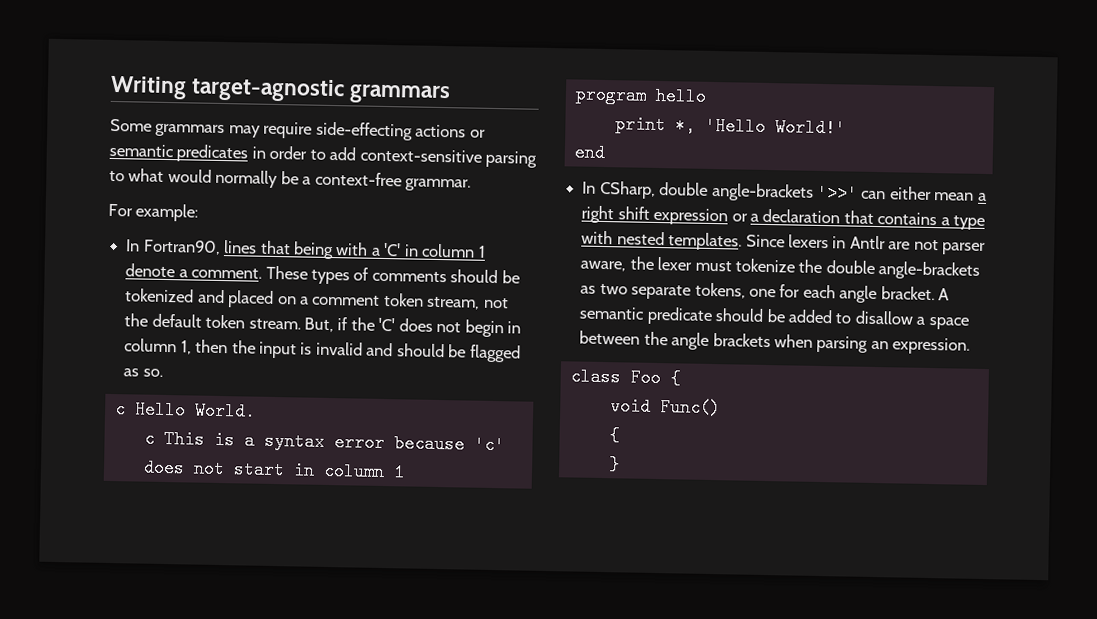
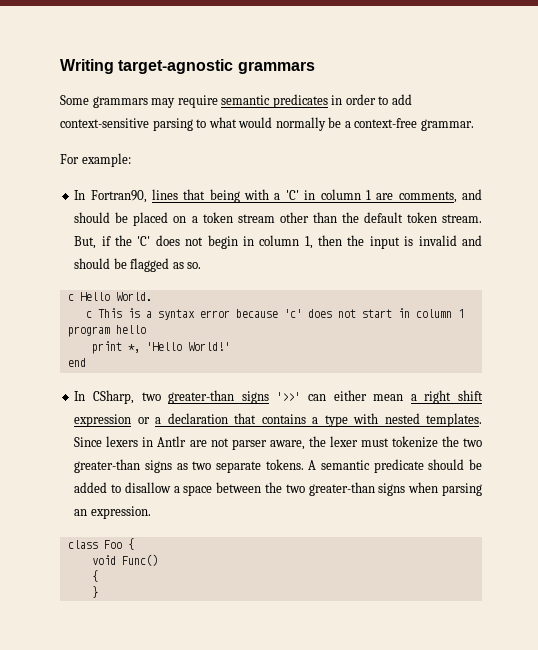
- Some grammars may require side-effecting actions or semantic predicates in order to add context-sensitive parsing to what would normally be a context-free grammar.
+ Some grammars may require semantic predicates in order to add context-sensitive parsing to what would normally be a context-free grammar.
- In Fortran90, lines that being with a 'C' in column 1 denote a comment. These types of comments should be tokenized and placed on a comment token stream, not the default token stream.
+ In Fortran90, lines that being with a 'C' in column 1 are comments, and should be placed on a token stream other than the default token stream.
- In CSharp, double angle-brackets '>>' can either mean a right shift expression or a declaration that contains a type with nested templates.
+ In CSharp, two greater-than signs '>>' can either mean a right shift expression or a declaration that contains a type with nested templates.
- Since lexers in Antlr are not parser aware, the lexer must tokenize the double angle-brackets as two separate tokens, one for each angle bracket.
+ Since lexers in Antlr are not parser aware, the lexer must tokenize the two greater-than signs as two separate tokens.
- A semantic predicate should be added to disallow a space between the angle brackets when parsing an expression.
+ A semantic predicate should be added to disallow a space between the two greater-than signs when parsing an expression.

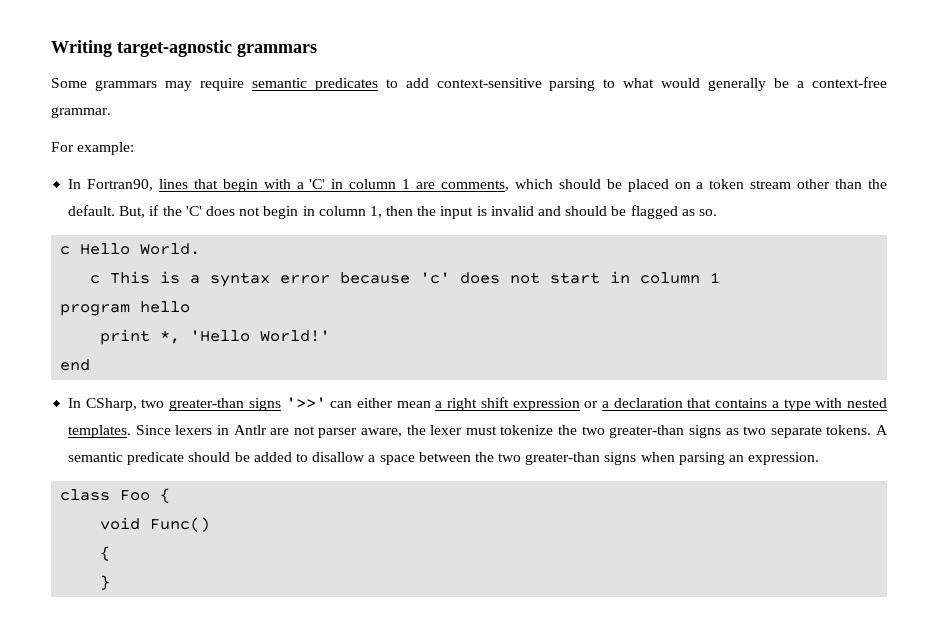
- Some grammars may require semantic predicates in order to add context-sensitive parsing to what would normally be a context-free grammar.
+ Some grammars may require semantic predicates to add context-sensitive parsing to what would generally be a context-free grammar.
- In Fortran90, lines that being with a 'C' in column 1 are comments, and should be placed on a token stream other than the default token stream.
+ In Fortran90, lines that begin with a 'C' in column 1 are comments, which should be placed on a token stream other than the default.

